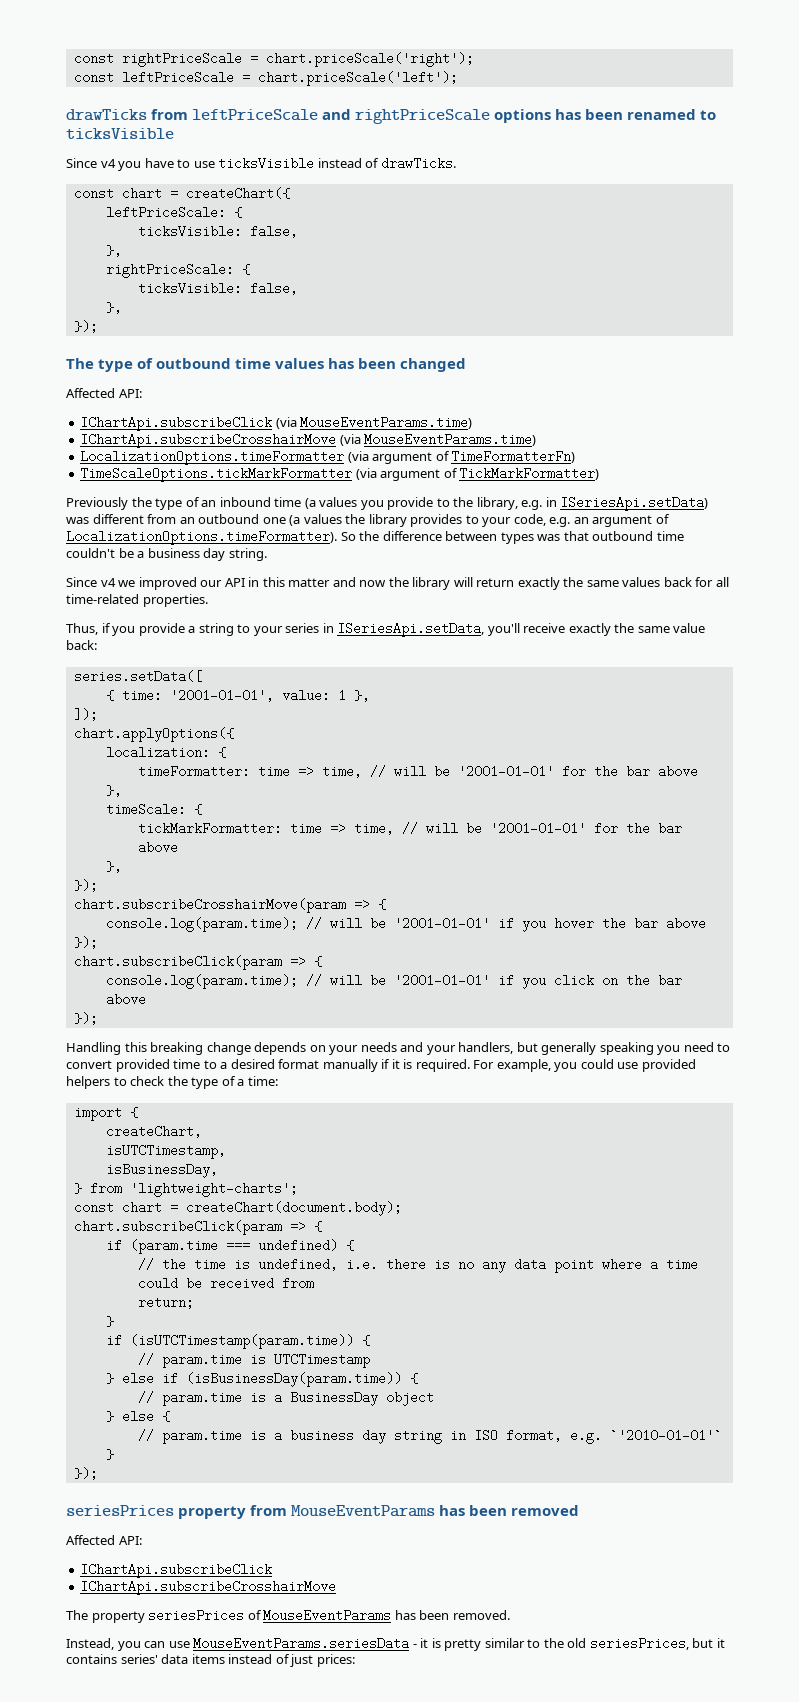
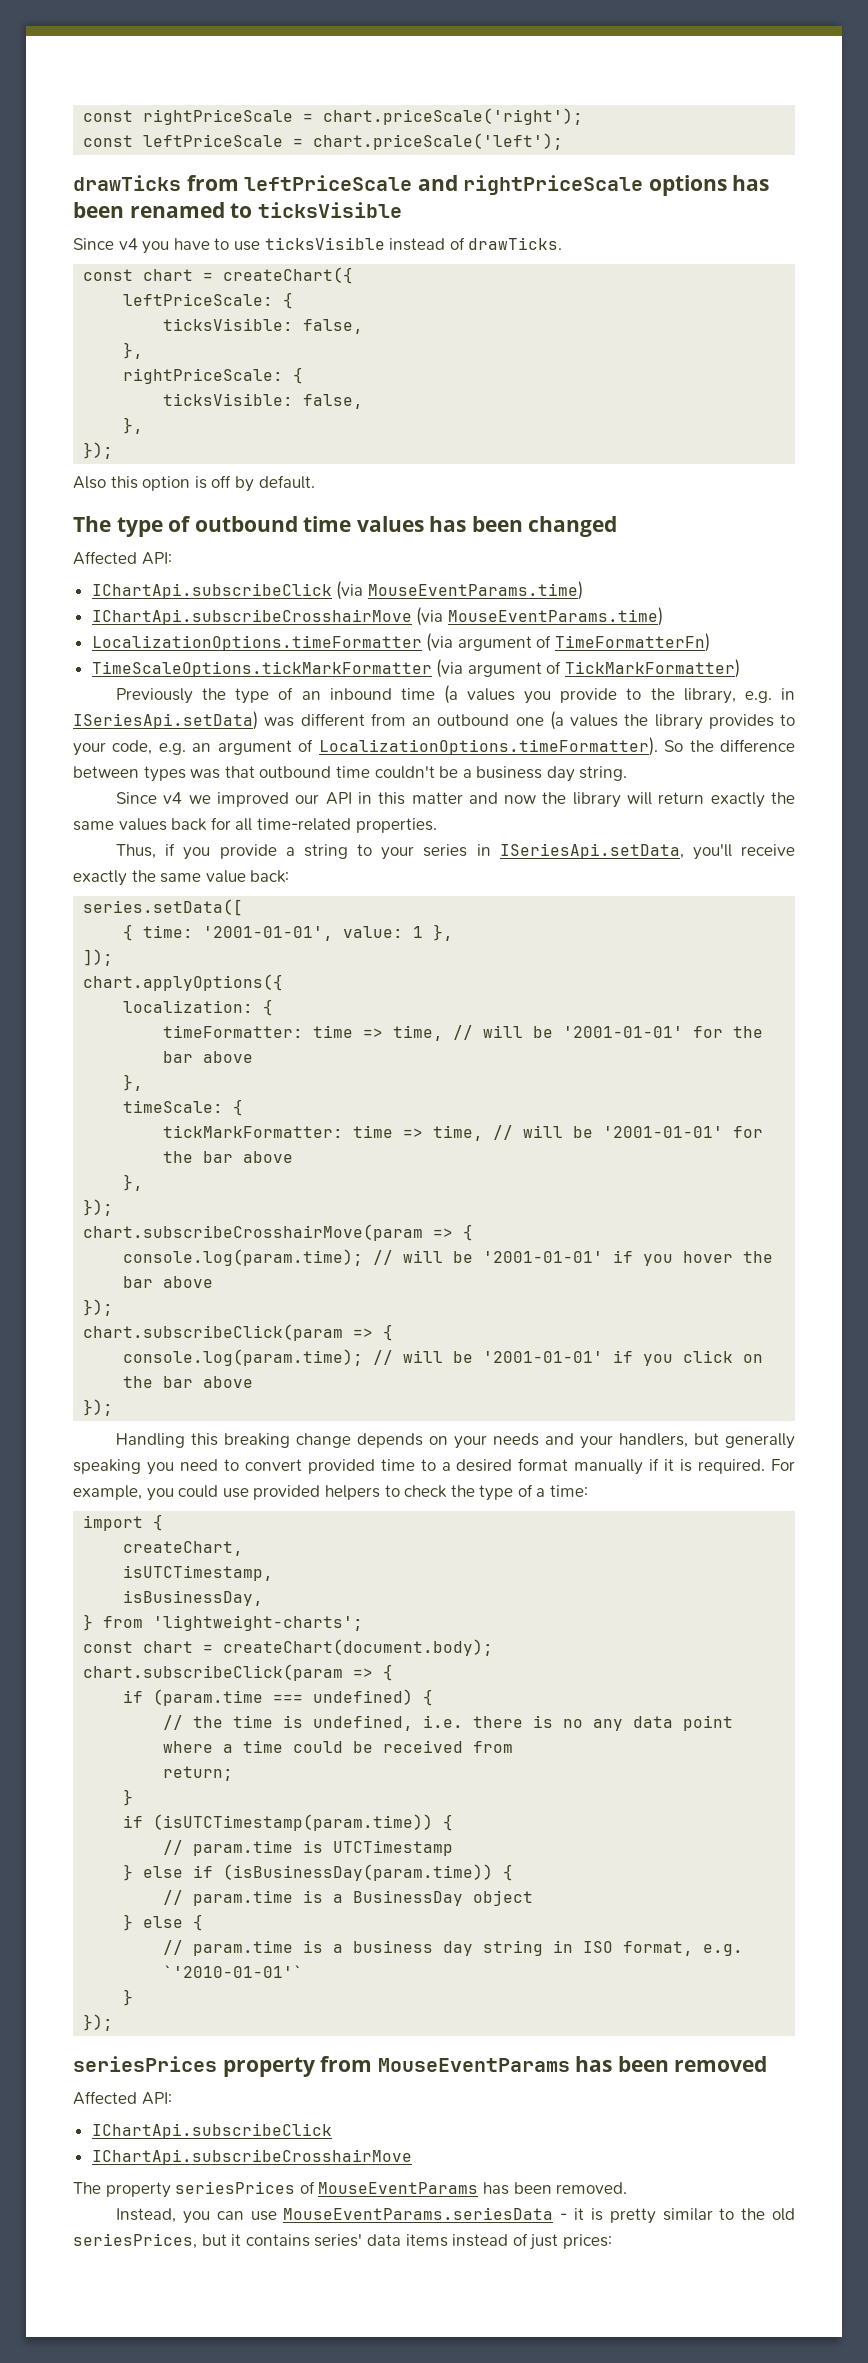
+ Also this option is off by default.

